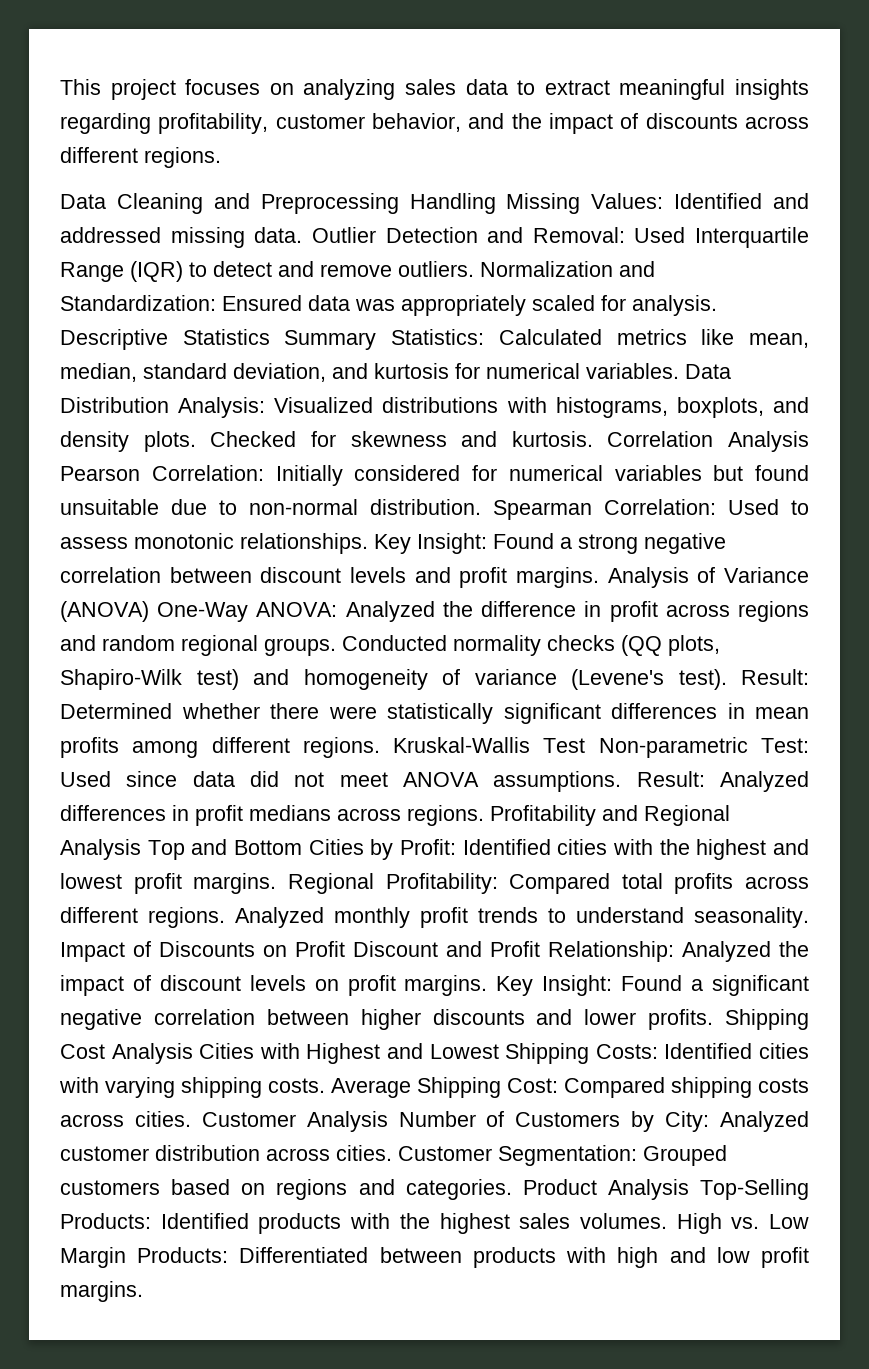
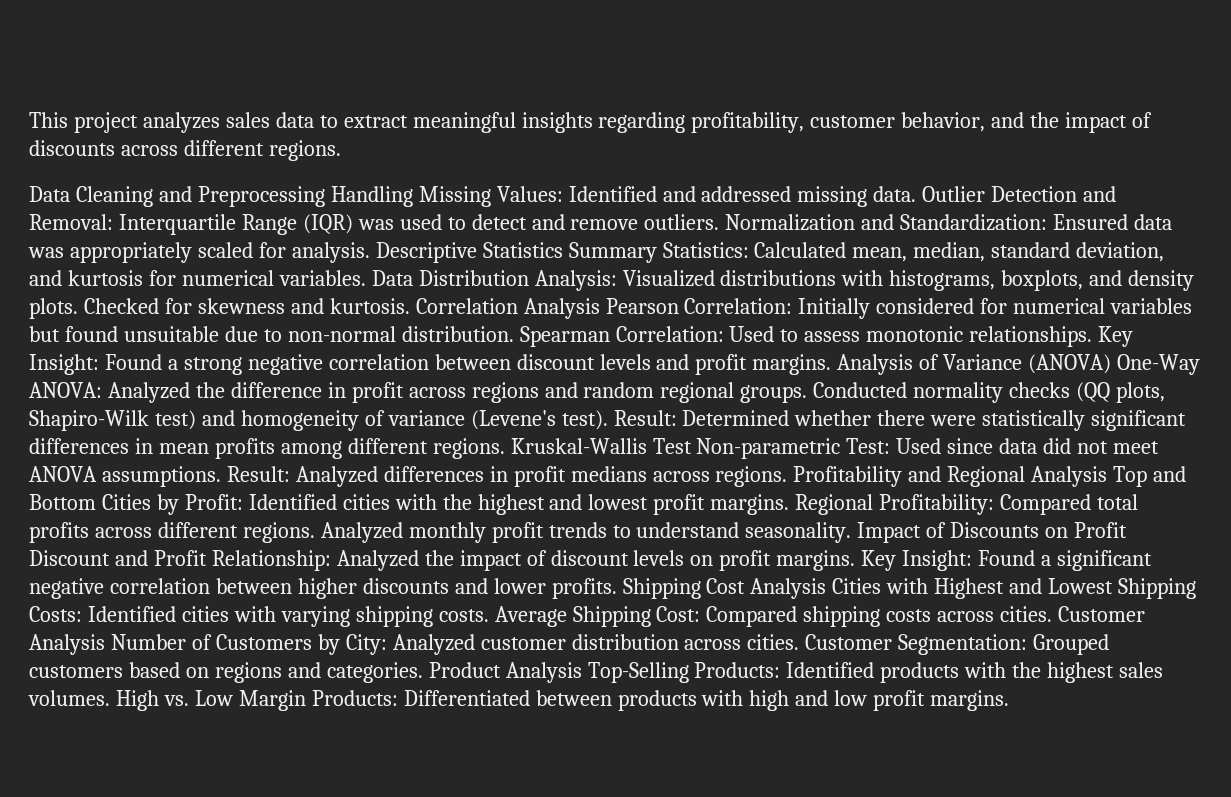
- This project focuses on analyzing sales data to extract meaningful insights regarding profitability, customer behavior, and the impact of discounts across different regions.
+ This project analyzes sales data to extract meaningful insights regarding profitability, customer behavior, and the impact of discounts across different regions.
- Outlier Detection and Removal: Used Interquartile Range (IQR) to detect and remove outliers.
+ Outlier Detection and Removal: Interquartile Range (IQR) was used to detect and remove outliers.
- Descriptive Statistics Summary Statistics: Calculated metrics like mean, median, standard deviation, and kurtosis for numerical variables.
+ Descriptive Statistics Summary Statistics: Calculated mean, median, standard deviation, and kurtosis for numerical variables.

